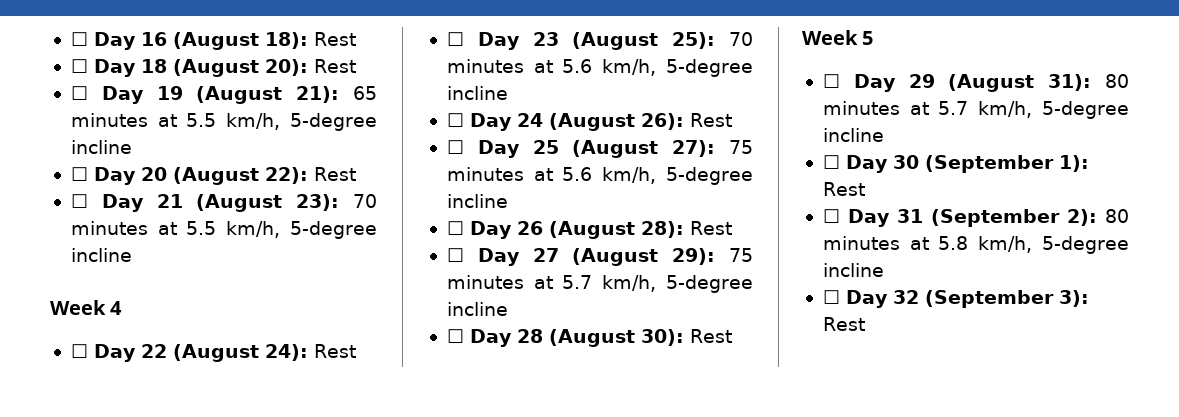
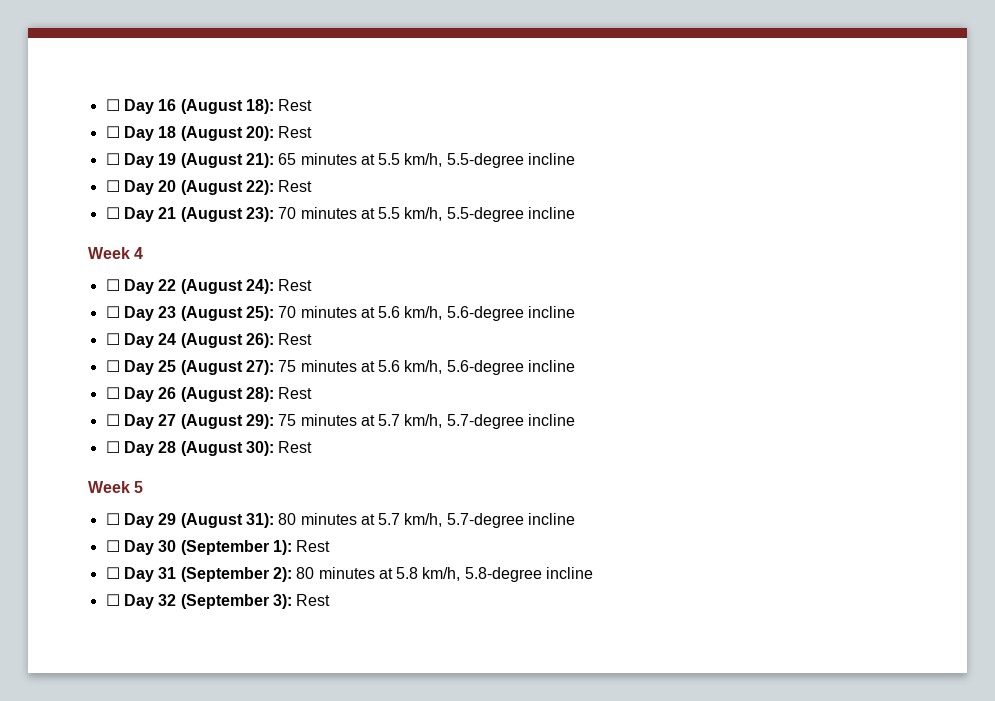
- ☐ Day 19 (August 21): 65 minutes at 5.5 km/h, 5-degree incline
+ ☐ Day 19 (August 21): 65 minutes at 5.5 km/h, 5.5-degree incline
- ☐ Day 21 (August 23): 70 minutes at 5.5 km/h, 5-degree incline
+ ☐ Day 21 (August 23): 70 minutes at 5.5 km/h, 5.5-degree incline
- ☐ Day 23 (August 25): 70 minutes at 5.6 km/h, 5-degree incline
+ ☐ Day 23 (August 25): 70 minutes at 5.6 km/h, 5.6-degree incline
- ☐ Day 25 (August 27): 75 minutes at 5.6 km/h, 5-degree incline
+ ☐ Day 25 (August 27): 75 minutes at 5.6 km/h, 5.6-degree incline
- ☐ Day 27 (August 29): 75 minutes at 5.7 km/h, 5-degree incline
+ ☐ Day 27 (August 29): 75 minutes at 5.7 km/h, 5.7-degree incline
- ☐ Day 29 (August 31): 80 minutes at 5.7 km/h, 5-degree incline
+ ☐ Day 29 (August 31): 80 minutes at 5.7 km/h, 5.7-degree incline
- ☐ Day 31 (September 2): 80 minutes at 5.8 km/h, 5-degree incline
+ ☐ Day 31 (September 2): 80 minutes at 5.8 km/h, 5.8-degree incline

